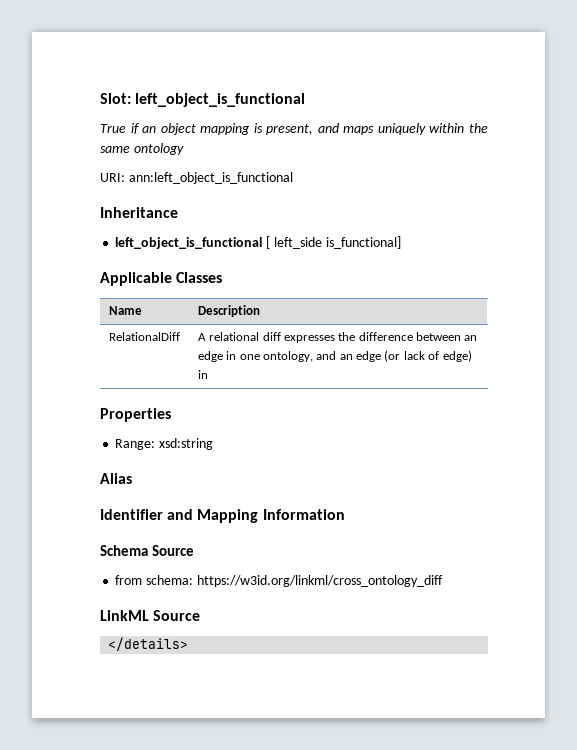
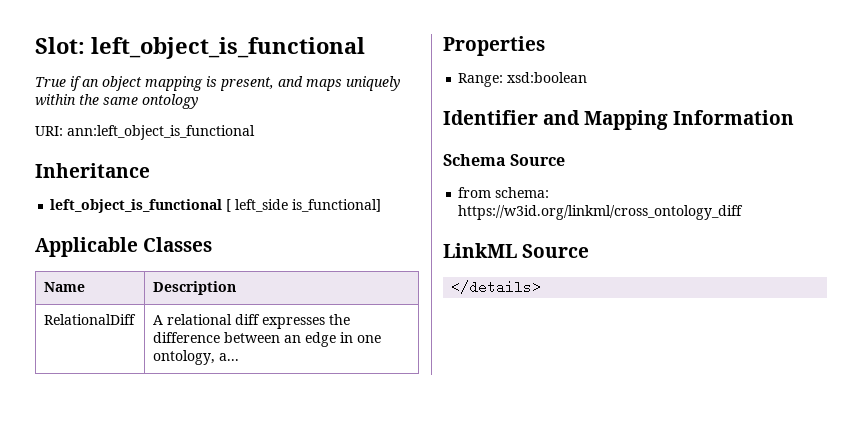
- RelationalDiff | A relational diff expresses the difference between an edge in one ontology, and an edge (or lack of edge) in
+ RelationalDiff | A relational diff expresses the difference between an edge in one ontology, a...
- Range: xsd:string
- Alias
+ Range: xsd:boolean

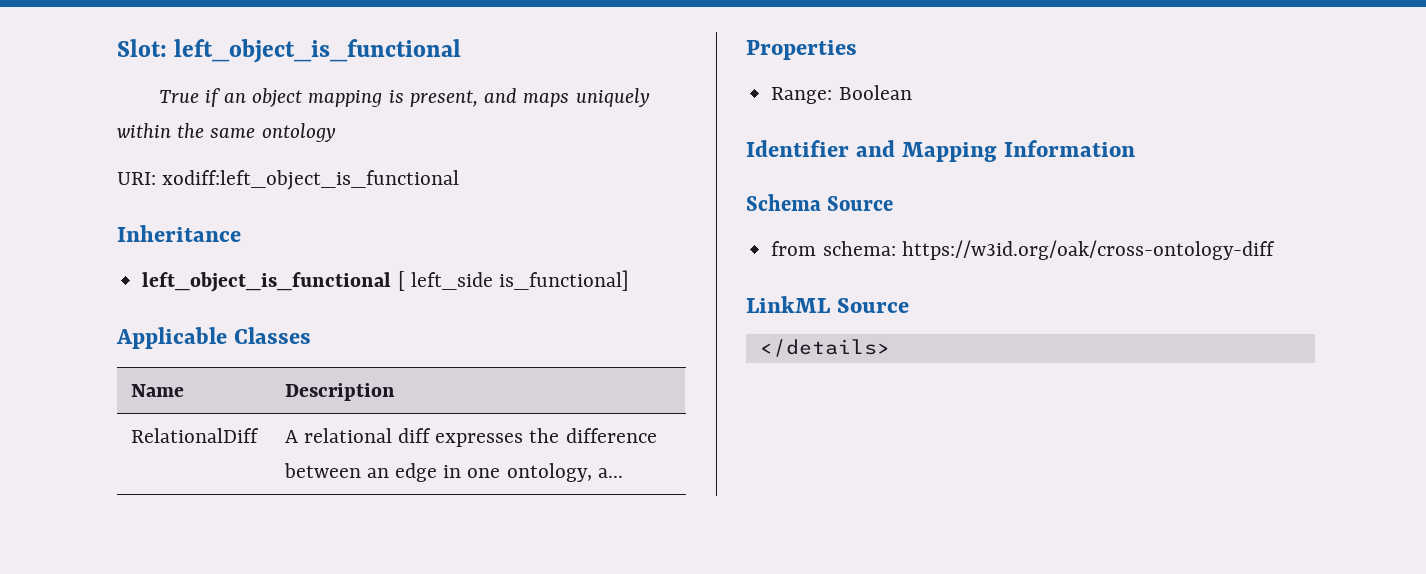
- URI: ann:left_object_is_functional
+ URI: xodiff:left_object_is_functional
- Range: xsd:boolean
+ Range: Boolean
- from schema: https://w3id.org/linkml/cross_ontology_diff
+ from schema: https://w3id.org/oak/cross-ontology-diff

